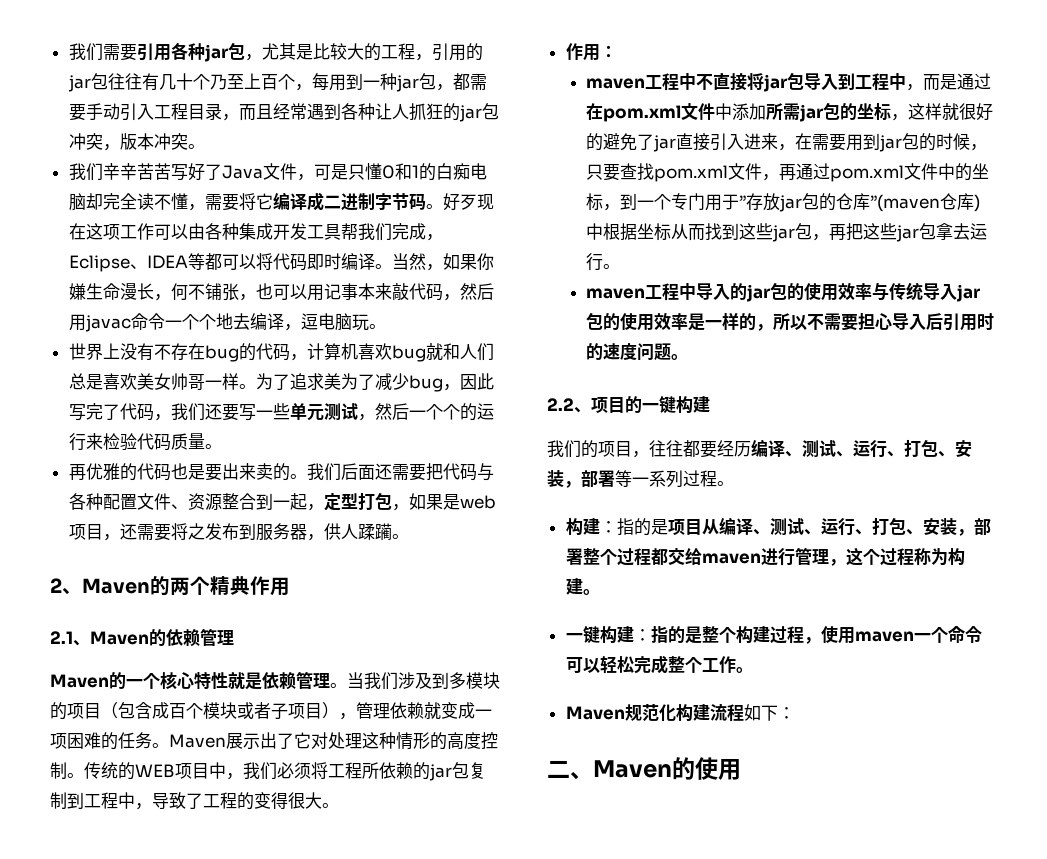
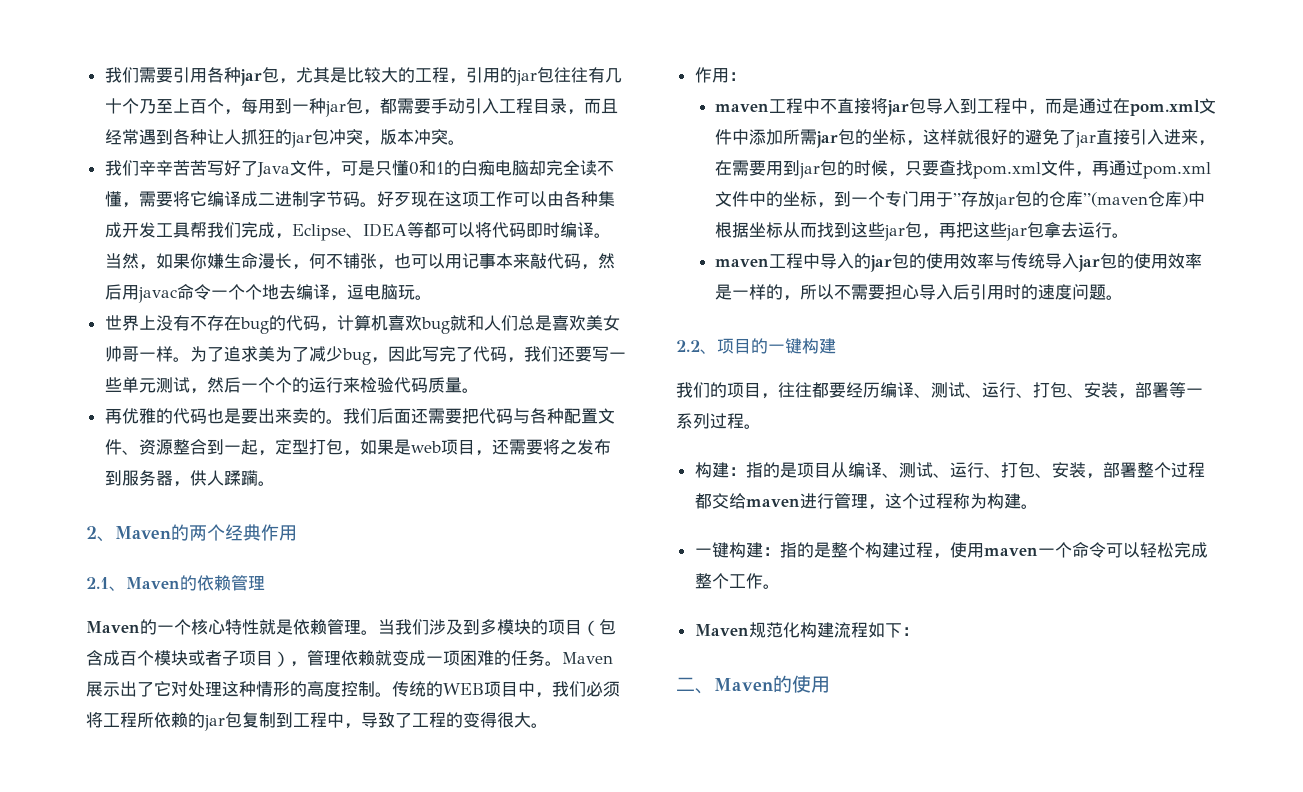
- 2、Maven的两个精典作用
+ 2、Maven的两个经典作用

